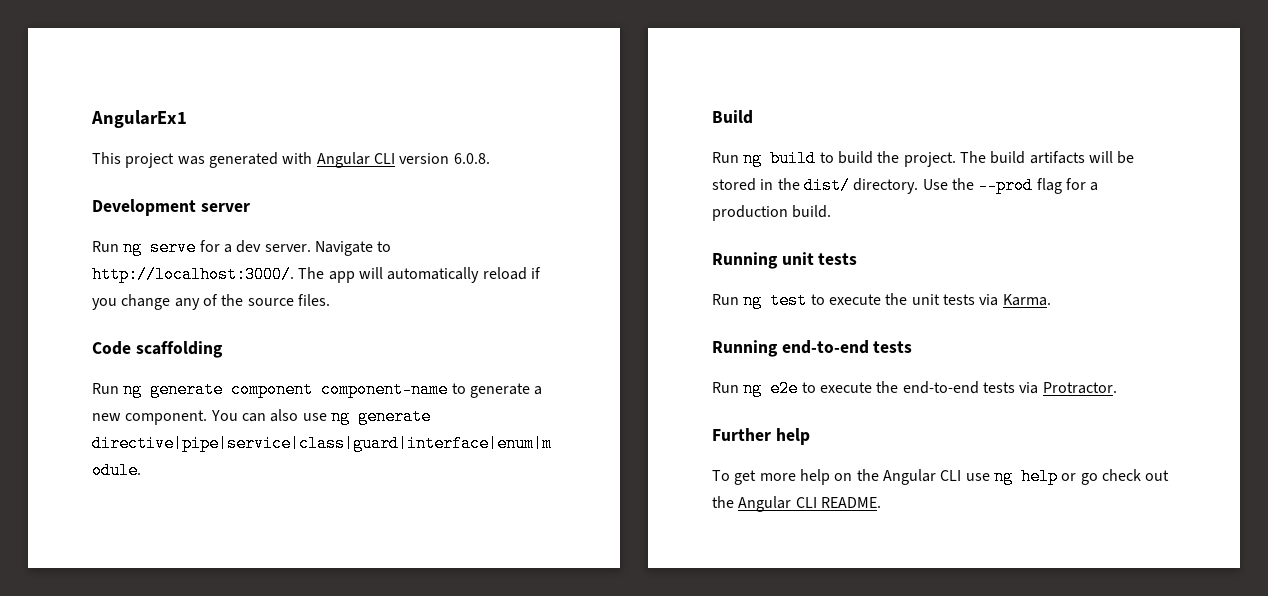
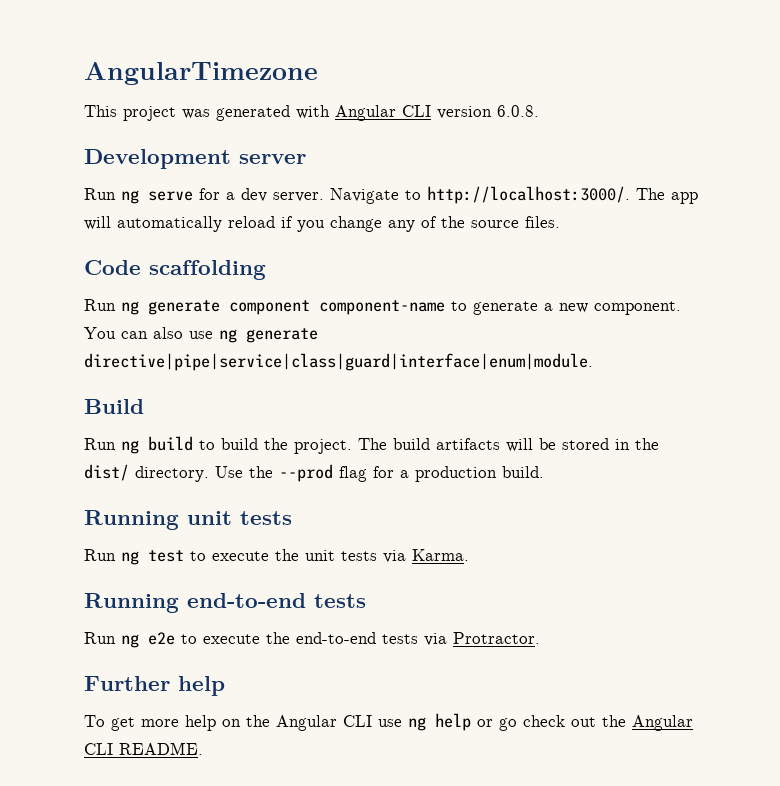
- AngularEx1
+ AngularTimezone

